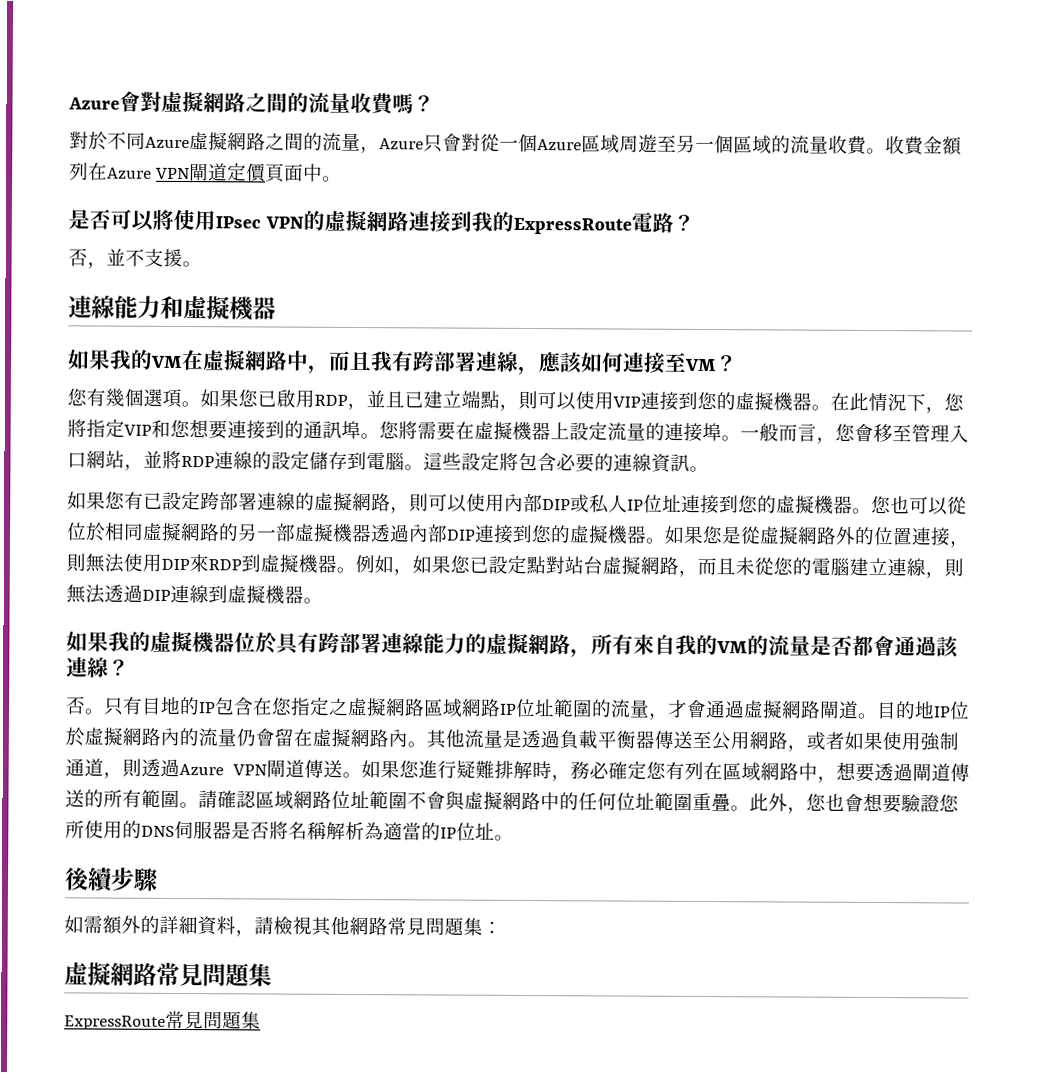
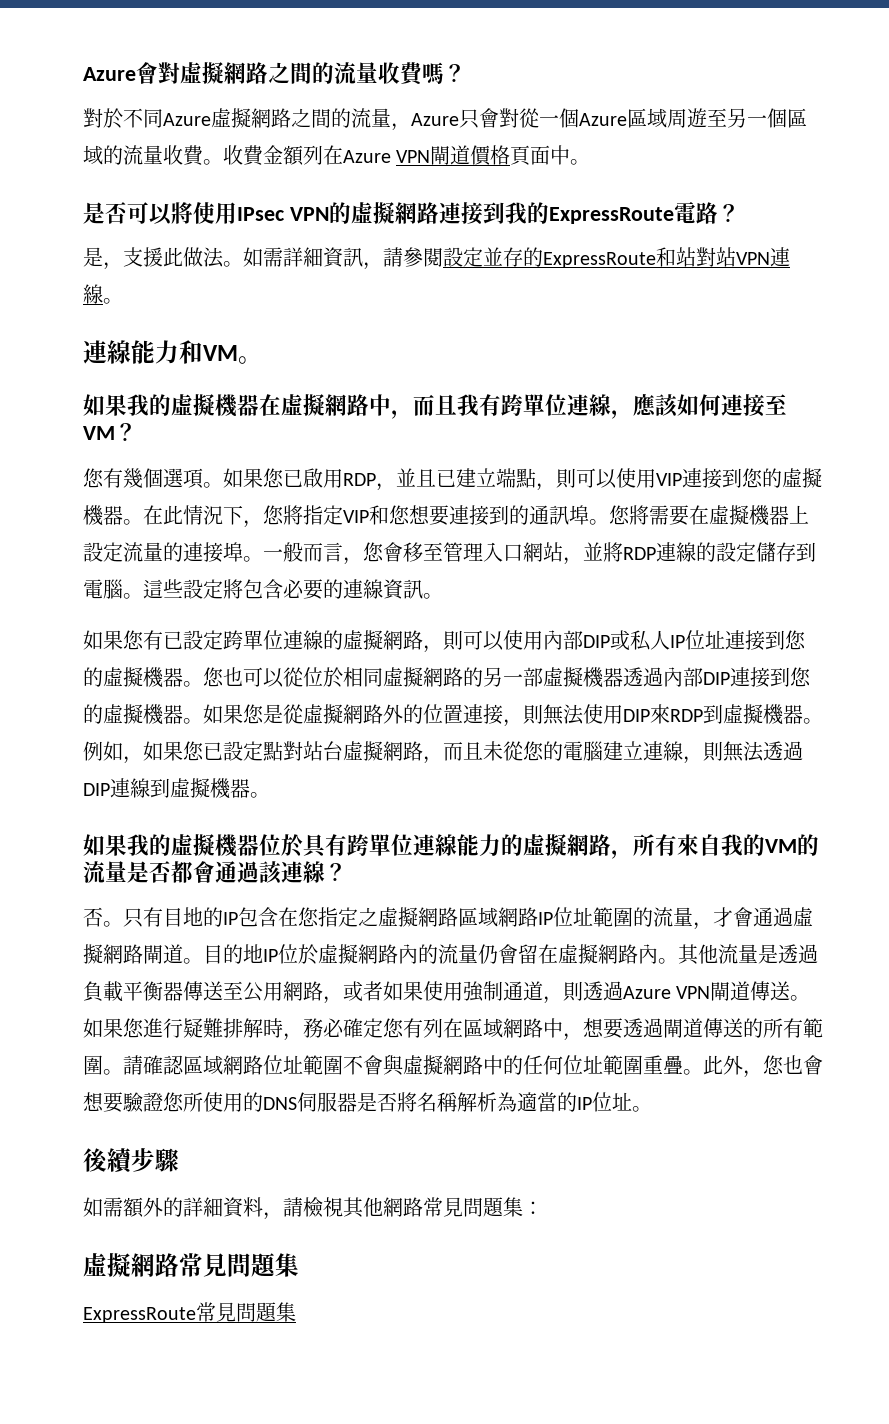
- 收費金額列在Azure VPN閘道定價頁面中。
+ 收費金額列在Azure VPN閘道價格頁面中。
- 否，並不支援。
+ 是，支援此做法。如需詳細資訊，請參閱設定並存的ExpressRoute和站對站VPN連線。
- 連線能力和虛擬機器
- 如果我的VM在虛擬網路中，而且我有跨部署連線，應該如何連接至VM？
+ 連線能力和VM。
+ 如果我的虛擬機器在虛擬網路中，而且我有跨單位連線，應該如何連接至VM？
- 如果您有已設定跨部署連線的虛擬網路，則可以使用內部DIP或私人IP位址連接到您的虛擬機器。
+ 如果您有已設定跨單位連線的虛擬網路，則可以使用內部DIP或私人IP位址連接到您的虛擬機器。
- 如果我的虛擬機器位於具有跨部署連線能力的虛擬網路，所有來自我的VM的流量是否都會通過該連線？
+ 如果我的虛擬機器位於具有跨單位連線能力的虛擬網路，所有來自我的VM的流量是否都會通過該連線？

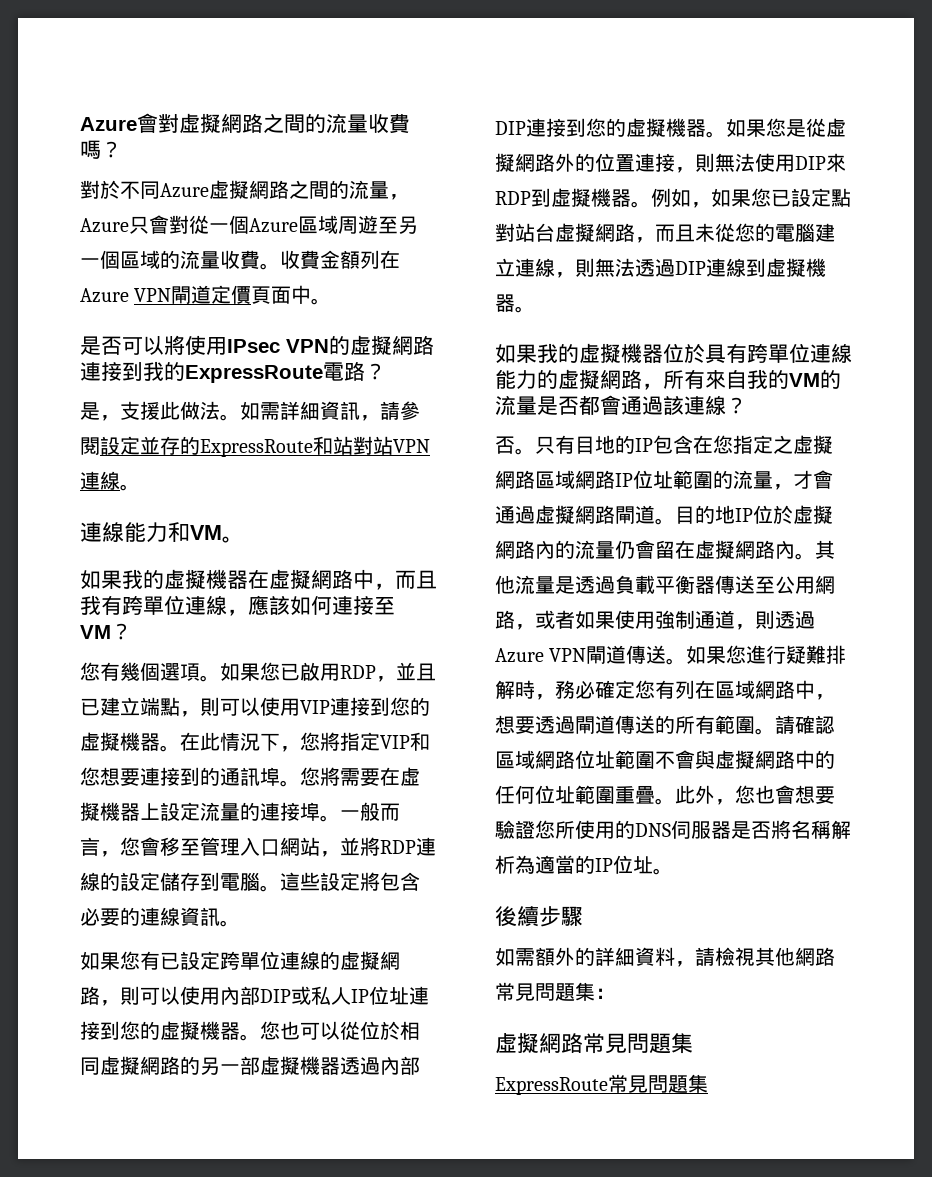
- 收費金額列在Azure VPN閘道價格頁面中。
+ 收費金額列在Azure VPN閘道定價頁面中。

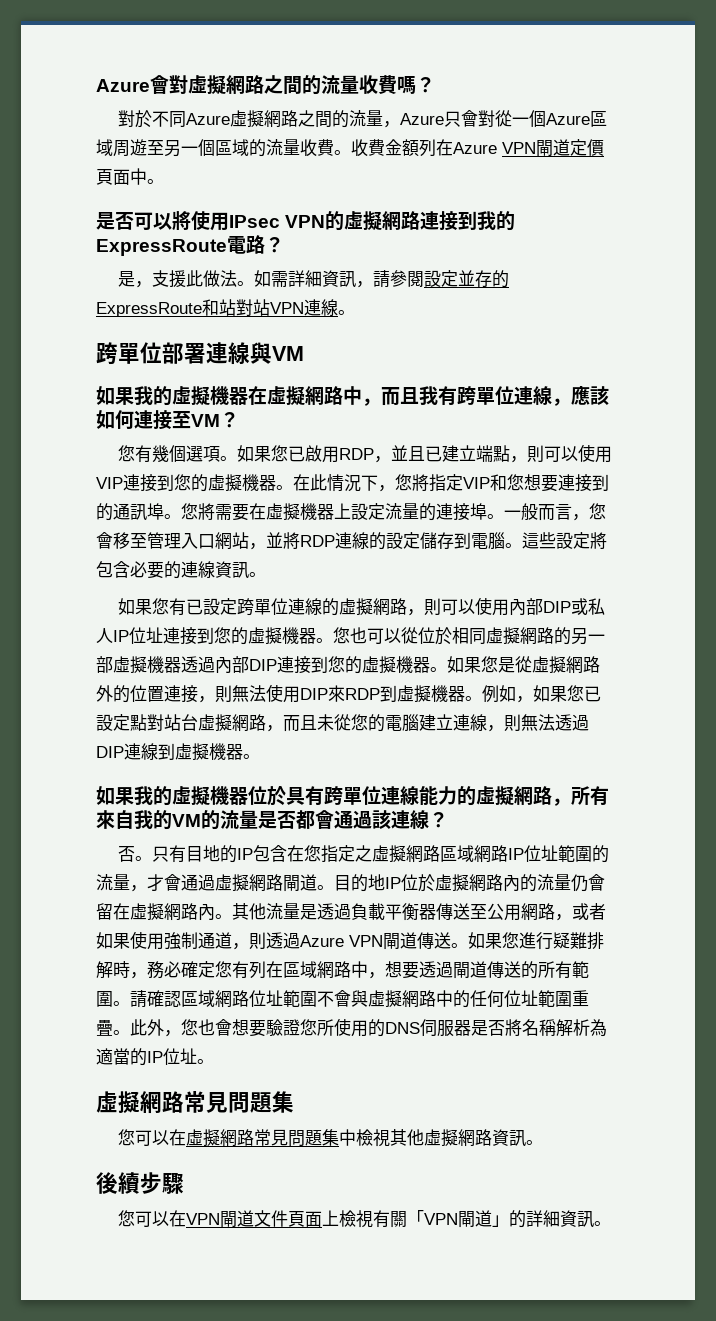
- 連線能力和VM。
+ 跨單位部署連線與VM
- 後續步驟
- 如需額外的詳細資料，請檢視其他網路常見問題集：
- ExpressRoute常見問題集
+ 您可以在虛擬網路常見問題集中檢視其他虛擬網路資訊。
+ 後續步驟
+ 您可以在VPN閘道文件頁面上檢視有關「VPN閘道」的詳細資訊。

